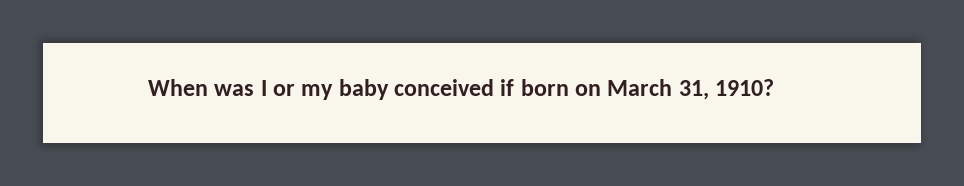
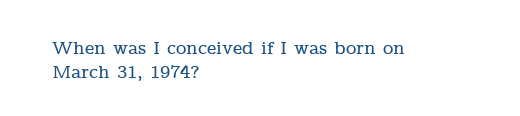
- When was I or my baby conceived if born on March 31, 1910?
+ When was I conceived if I was born on March 31, 1974?

